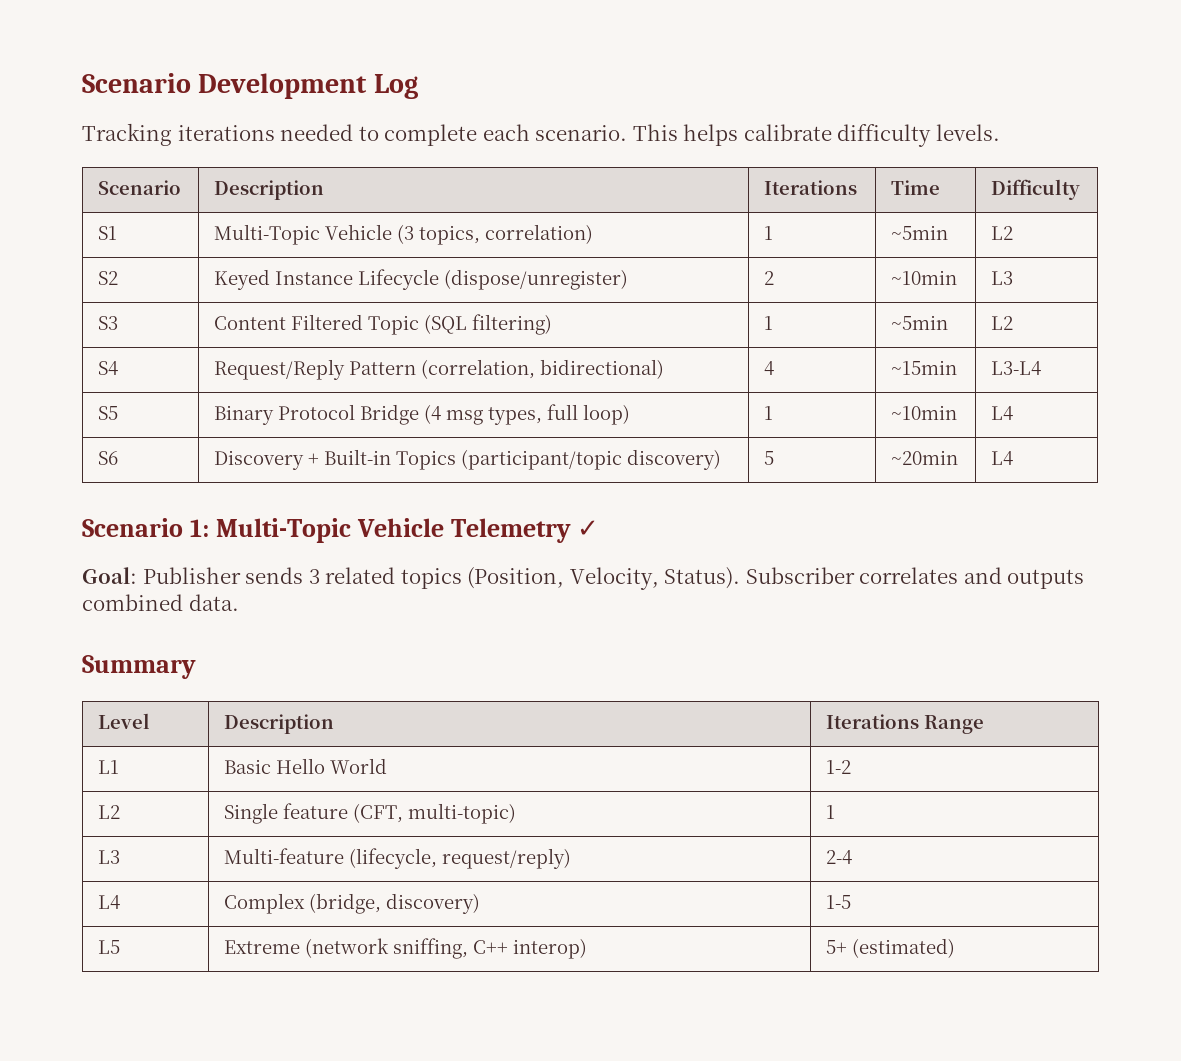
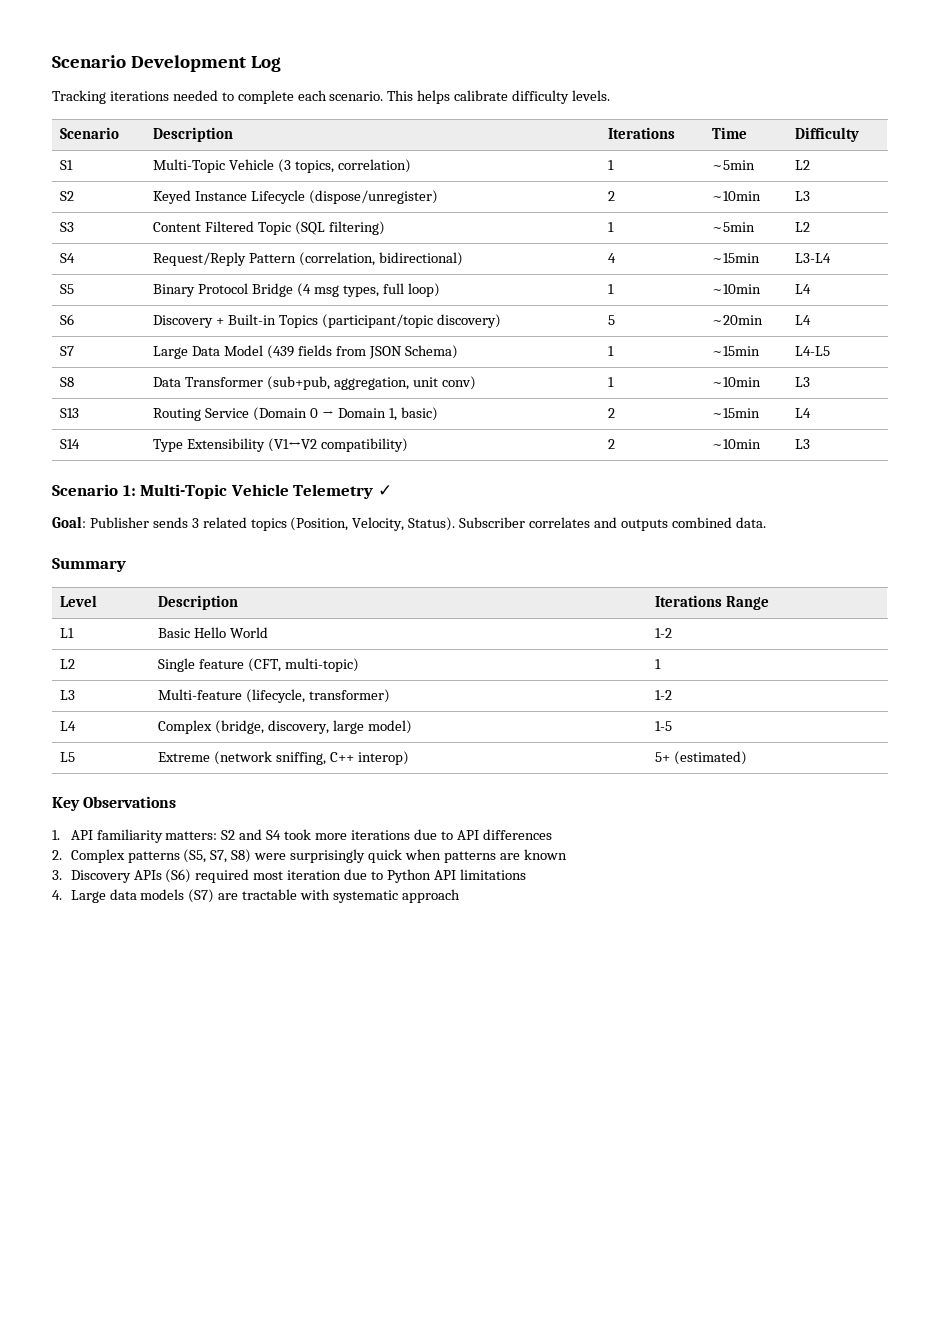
+ S7 | Large Data Model (439 fields from JSON Schema) | 1 | ~15min | L4-L5
+ S8 | Data Transformer (sub+pub, aggregation, unit conv) | 1 | ~10min | L3
+ S13 | Routing Service (Domain 0 → Domain 1, basic) | 2 | ~15min | L4
+ S14 | Type Extensibility (V1↔V2 compatibility) | 2 | ~10min | L3
- L3 | Multi-feature (lifecycle, request/reply) | 2-4
+ L3 | Multi-feature (lifecycle, transformer) | 1-2
- L4 | Complex (bridge, discovery) | 1-5
+ L4 | Complex (bridge, discovery, large model) | 1-5
+ Key Observations
+ 1. API familiarity matters: S2 and S4 took more iterations due to API differences
+ 2. Complex patterns (S5, S7, S8) were surprisingly quick when patterns are known
+ 3. Discovery APIs (S6) required most iteration due to Python API limitations
+ 4. Large data models (S7) are tractable with systematic approach

